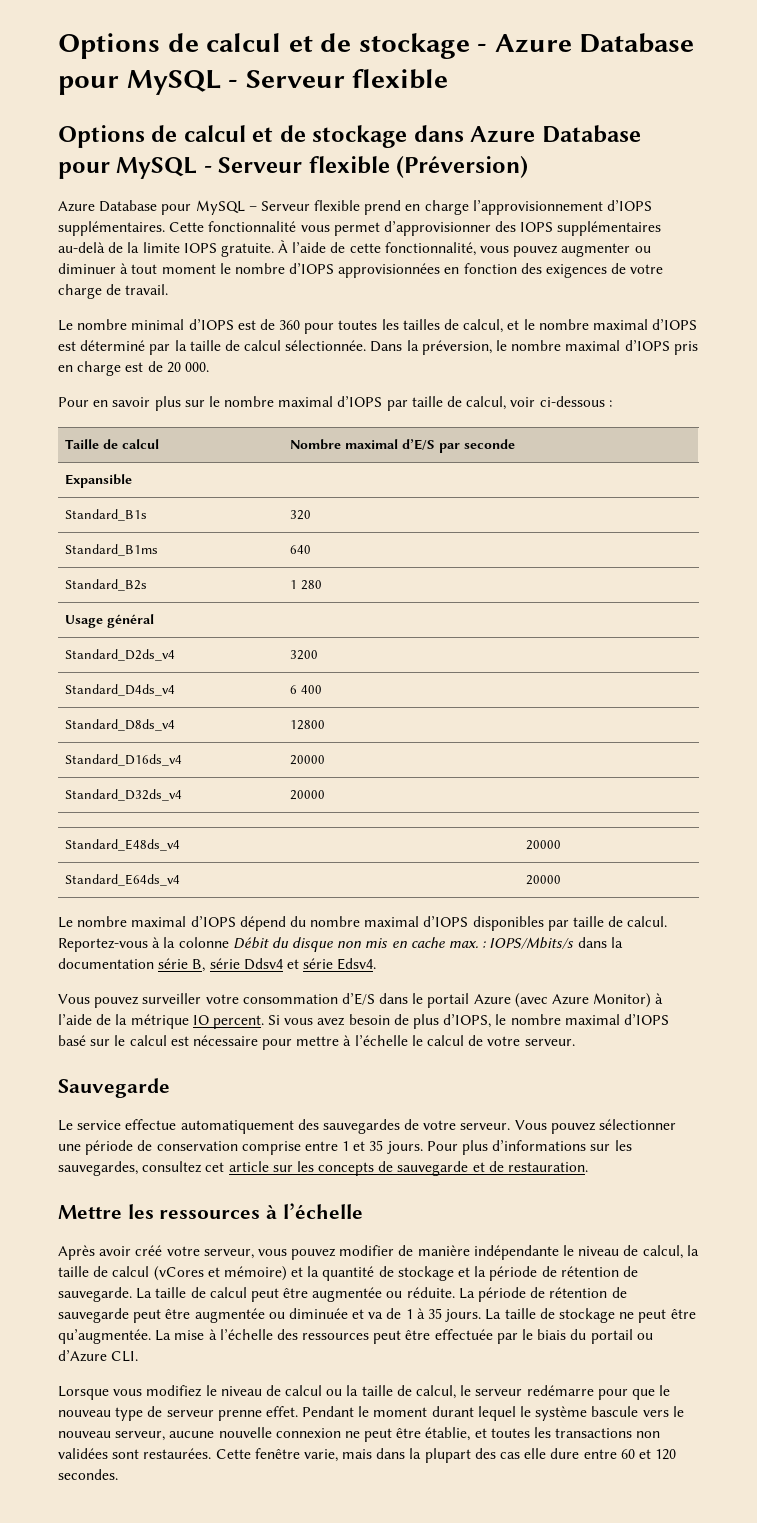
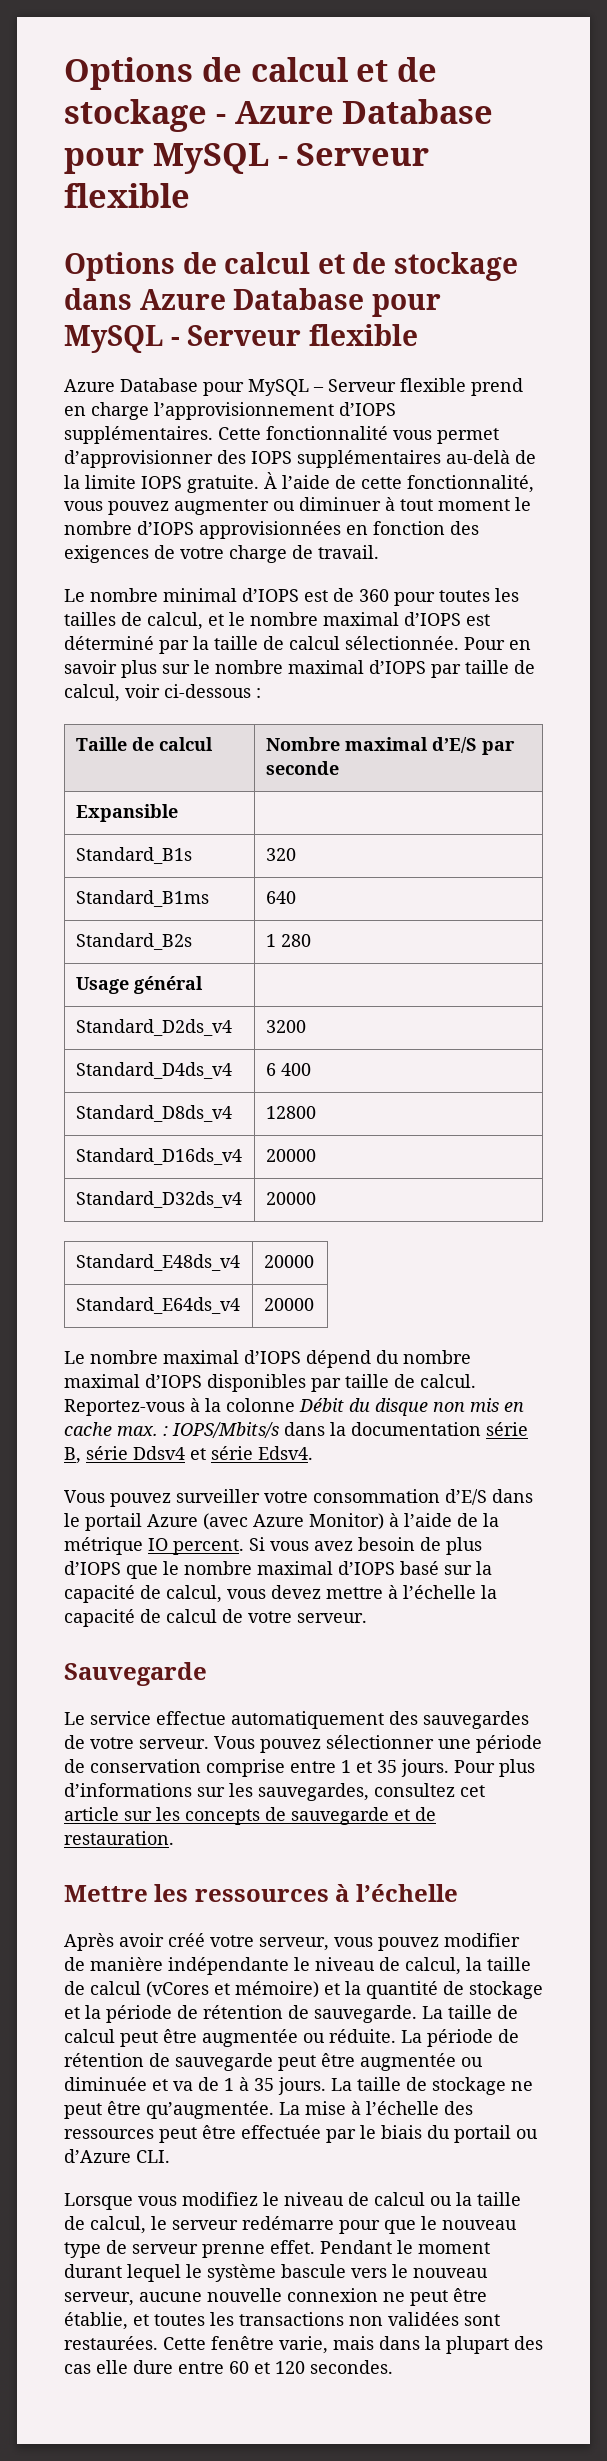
- Options de calcul et de stockage dans Azure Database pour MySQL - Serveur flexible (Préversion)
+ Options de calcul et de stockage dans Azure Database pour MySQL - Serveur flexible
- Le nombre minimal d’IOPS est de 360 pour toutes les tailles de calcul, et le nombre maximal d’IOPS est déterminé par la taille de calcul sélectionnée. Dans la préversion, le nombre maximal d’IOPS pris en charge est de 20 000.
- Pour en savoir plus sur le nombre maximal d’IOPS par taille de calcul, voir ci-dessous :
+ Le nombre minimal d’IOPS est de 360 pour toutes les tailles de calcul, et le nombre maximal d’IOPS est déterminé par la taille de calcul sélectionnée. Pour en savoir plus sur le nombre maximal d’IOPS par taille de calcul, voir ci-dessous :
- Si vous avez besoin de plus d’IOPS, le nombre maximal d’IOPS basé sur le calcul est nécessaire pour mettre à l’échelle le calcul de votre serveur.
+ Si vous avez besoin de plus d’IOPS que le nombre maximal d’IOPS basé sur la capacité de calcul, vous devez mettre à l’échelle la capacité de calcul de votre serveur.

